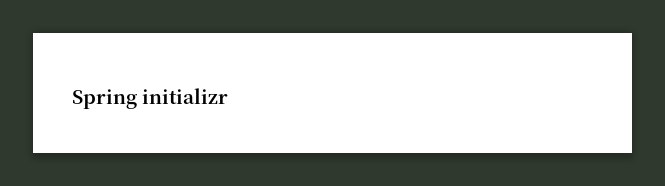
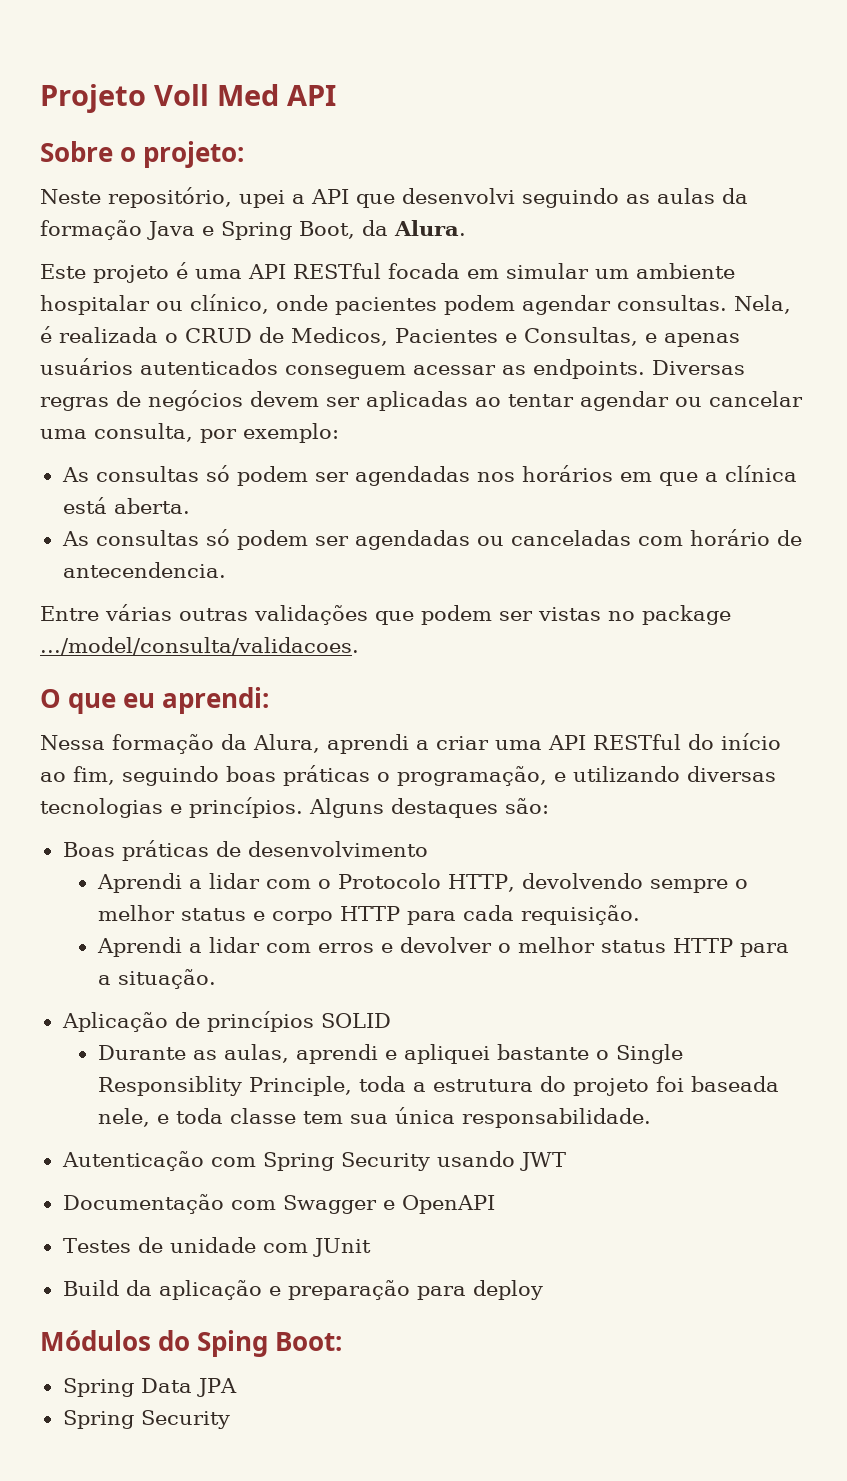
- Spring initializr
+ Projeto Voll Med API
+ Sobre o projeto:
+ Neste repositório, upei a API que desenvolvi seguindo as aulas da formação Java e Spring Boot, da Alura.
+ Este projeto é uma API RESTful focada em simular um ambiente hospitalar ou clínico, onde pacientes podem agendar consultas. Nela, é realizada o CRUD de Medicos, Pacientes e Consultas, e apenas usuários autenticados conseguem acessar as endpoints. Diversas regras de negócios devem ser aplicadas ao tentar agendar ou cancelar uma consulta, por exemplo:
+ As consultas só podem ser agendadas nos horários em que a clínica está aberta.
+ As consultas só podem ser agendadas ou canceladas com horário de antecendencia.
+ Entre várias outras validações que podem ser vistas no package .../model/consulta/validacoes.
+ O que eu aprendi:
+ Nessa formação da Alura, aprendi a criar uma API RESTful do início ao fim, seguindo boas práticas o programação, e utilizando diversas tecnologias e princípios. Alguns destaques são:
+ Boas práticas de desenvolvimento
+ Aprendi a lidar com o Protocolo HTTP, devolvendo sempre o melhor status e corpo HTTP para cada requisição.
+ Aprendi a lidar com erros e devolver o melhor status HTTP para a situação.
+ Aplicação de princípios SOLID
+ Durante as aulas, aprendi e apliquei bastante o Single Responsiblity Principle, toda a estrutura do projeto foi baseada nele, e toda classe tem sua única responsabilidade.
+ Autenticação com Spring Security usando JWT
+ Documentação com Swagger e OpenAPI
+ Testes de unidade com JUnit
+ Build da aplicação e preparação para deploy
+ Módulos do Sping Boot:
+ Spring Data JPA
+ Spring Security

